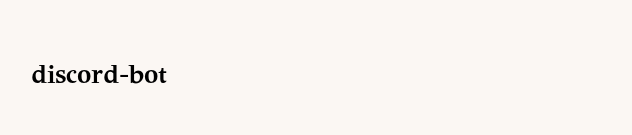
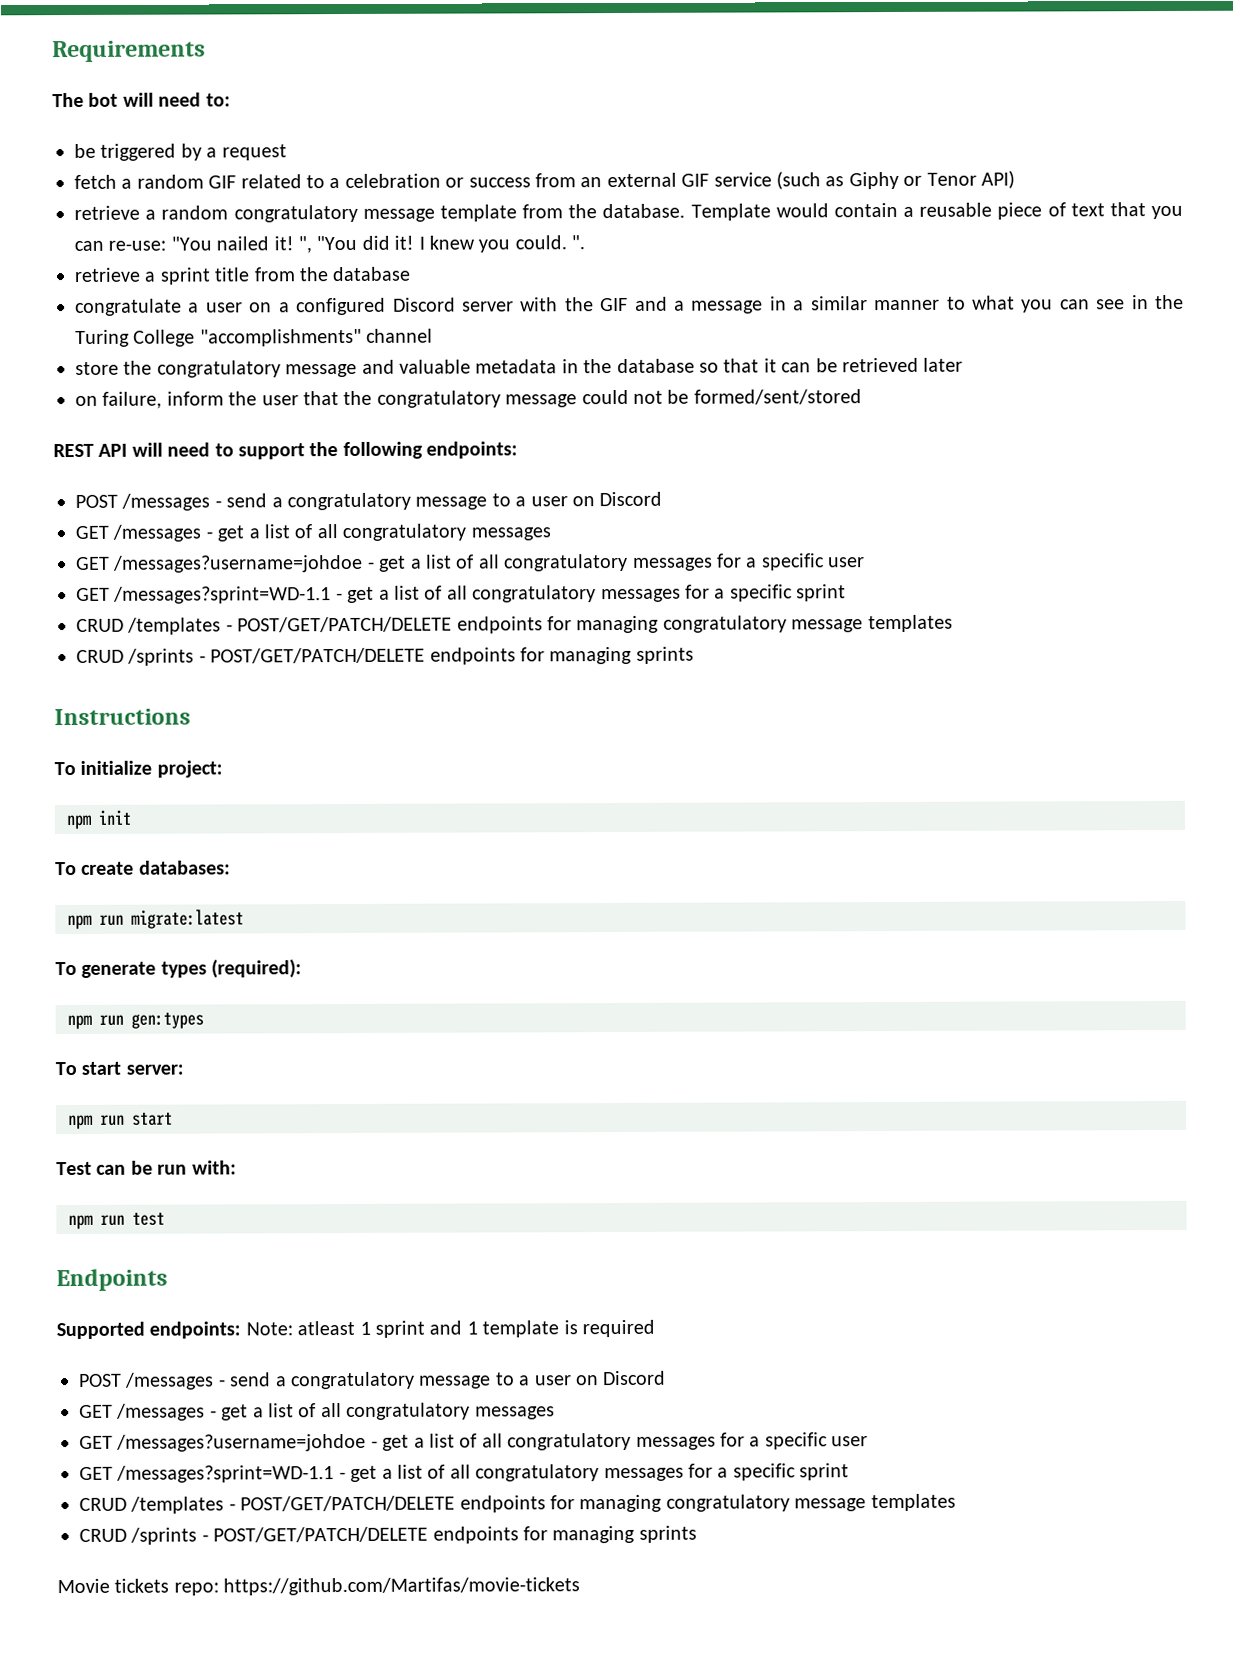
- discord-bot
+ Requirements
+ The bot will need to:
+ be triggered by a request
+ fetch a random GIF related to a celebration or success from an external GIF service (such as Giphy or Tenor API)
+ retrieve a random congratulatory message template from the database. Template would contain a reusable piece of text that you can re-use: "You nailed it! ", "You did it! I knew you could. ".
+ retrieve a sprint title from the database
+ congratulate a user on a configured Discord server with the GIF and a message in a similar manner to what you can see in the Turing College "accomplishments" channel
+ store the congratulatory message and valuable metadata in the database so that it can be retrieved later
+ on failure, inform the user that the congratulatory message could not be formed/sent/stored
+ REST API will need to support the following endpoints:
+ POST /messages - send a congratulatory message to a user on Discord
+ GET /messages - get a list of all congratulatory messages
+ GET /messages?username=johdoe - get a list of all congratulatory messages for a specific user
+ GET /messages?sprint=WD-1.1 - get a list of all congratulatory messages for a specific sprint
+ CRUD /templates - POST/GET/PATCH/DELETE endpoints for managing congratulatory message templates
+ CRUD /sprints - POST/GET/PATCH/DELETE endpoints for managing sprints
+ Instructions
+ To initialize project:
+ npm init
+ To create databases:
+ npm run migrate:latest
+ To generate types (required):
+ npm run gen:types
+ To start server:
+ npm run start
+ Test can be run with:
+ npm run test
+ Endpoints
+ Supported endpoints: Note: atleast 1 sprint and 1 template is required
+ POST /messages - send a congratulatory message to a user on Discord
+ GET /messages - get a list of all congratulatory messages
+ GET /messages?username=johdoe - get a list of all congratulatory messages for a specific user
+ GET /messages?sprint=WD-1.1 - get a list of all congratulatory messages for a specific sprint
+ CRUD /templates - POST/GET/PATCH/DELETE endpoints for managing congratulatory message templates
+ CRUD /sprints - POST/GET/PATCH/DELETE endpoints for managing sprints
+ Movie tickets repo: https://github.com/Martifas/movie-tickets

